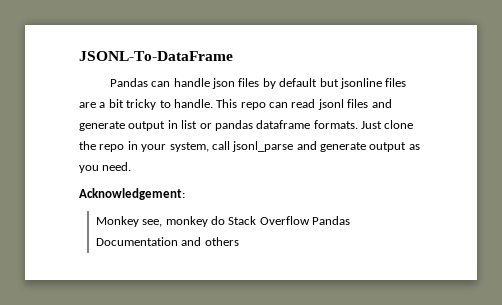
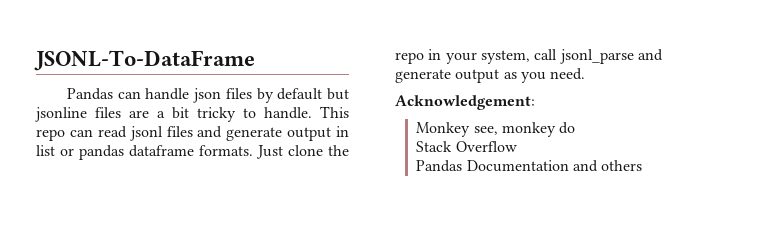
- Monkey see, monkey do Stack Overflow Pandas Documentation and others
+ Monkey see, monkey do
+ Stack Overflow
+ Pandas Documentation and others

